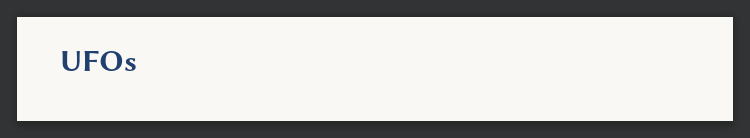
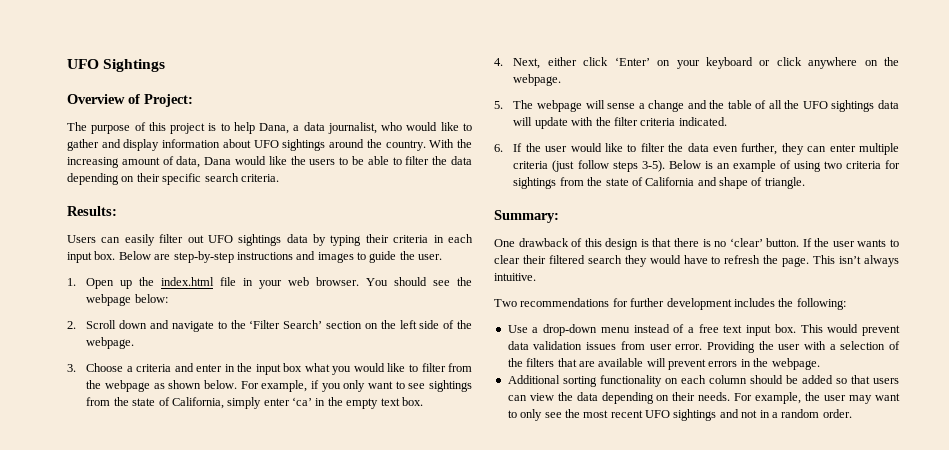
- UFOs
+ UFO Sightings
+ Overview of Project:
+ The purpose of this project is to help Dana, a data journalist, who would like to gather and display information about UFO sightings around the country. With the increasing amount of data, Dana would like the users to be able to filter the data depending on their specific search criteria.
+ Results:
+ Users can easily filter out UFO sightings data by typing their criteria in each input box. Below are step-by-step instructions and images to guide the user.
+ 1. Open up the index.html file in your web browser. You should see the webpage below:
+ 2. Scroll down and navigate to the ‘Filter Search’ section on the left side of the webpage.
+ 3. Choose a criteria and enter in the input box what you would like to filter from the webpage as shown below. For example, if you only want to see sightings from the state of California, simply enter ‘ca’ in the empty text box.
+ 4. Next, either click ‘Enter’ on your keyboard or click anywhere on the webpage.
+ 5. The webpage will sense a change and the table of all the UFO sightings data will update with the filter criteria indicated.
+ 6. If the user would like to filter the data even further, they can enter multiple criteria (just follow steps 3-5). Below is an example of using two criteria for sightings from the state of California and shape of triangle.
+ Summary:
+ One drawback of this design is that there is no ‘clear’ button. If the user wants to clear their filtered search they would have to refresh the page. This isn’t always intuitive.
+ Two recommendations for further development includes the following:
+ Use a drop-down menu instead of a free text input box. This would prevent data validation issues from user error. Providing the user with a selection of the filters that are available will prevent errors in the webpage.
+ Additional sorting functionality on each column should be added so that users can view the data depending on their needs. For example, the user may want to only see the most recent UFO sightings and not in a random order.

